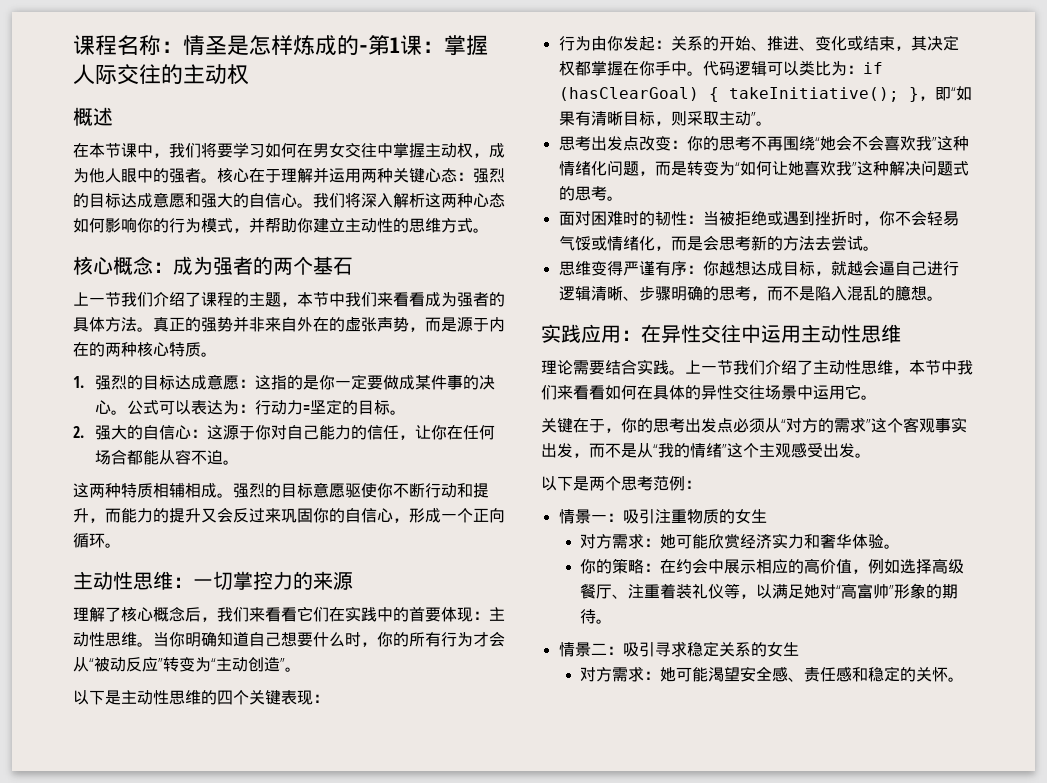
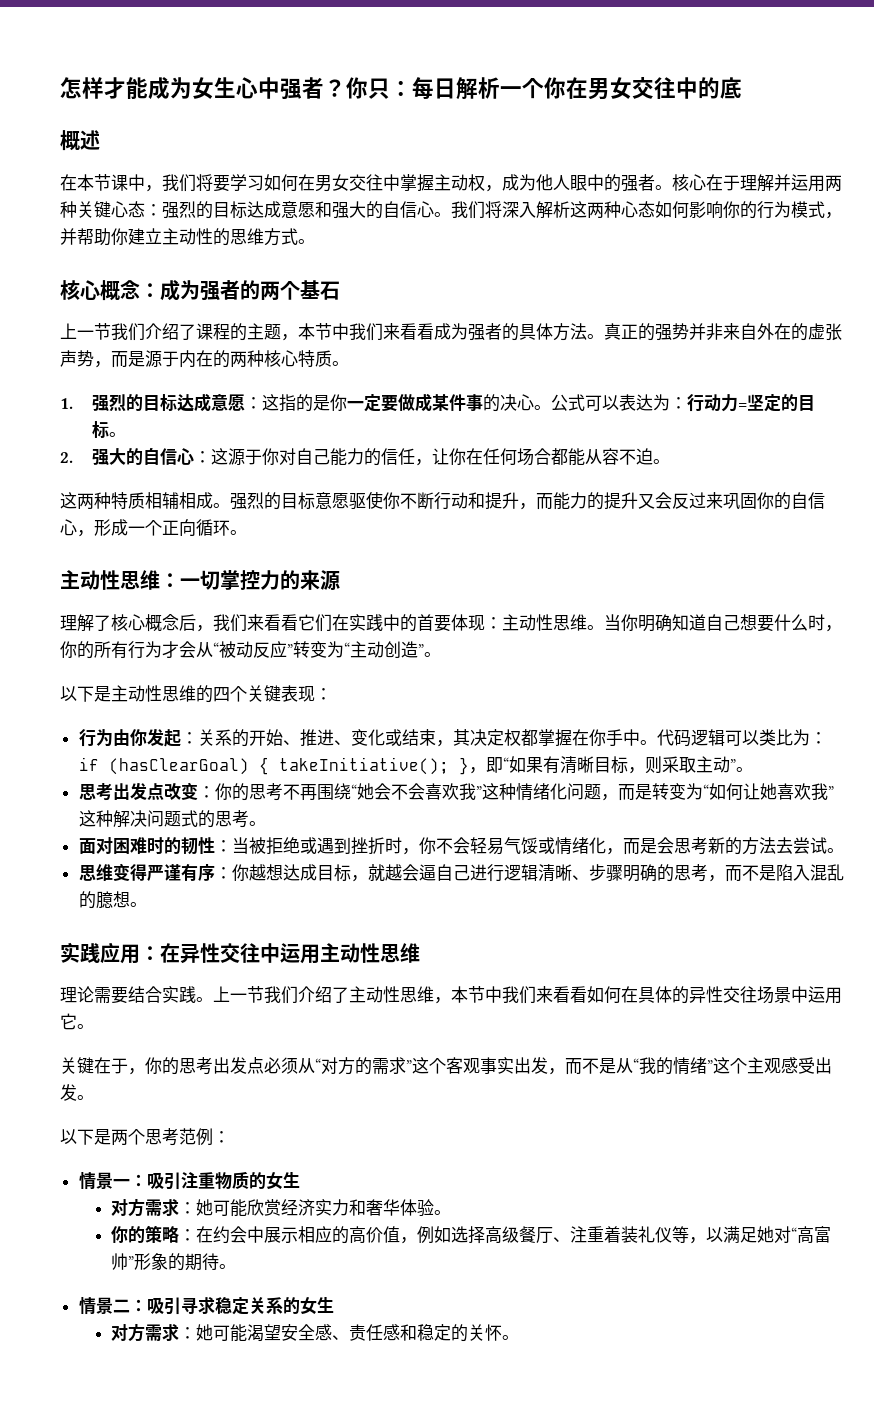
- 课程名称：情圣是怎样炼成的-第1课：掌握人际交往的主动权
+ 怎样才能成为女生心中强者？你只：每日解析一个你在男女交往中的底

